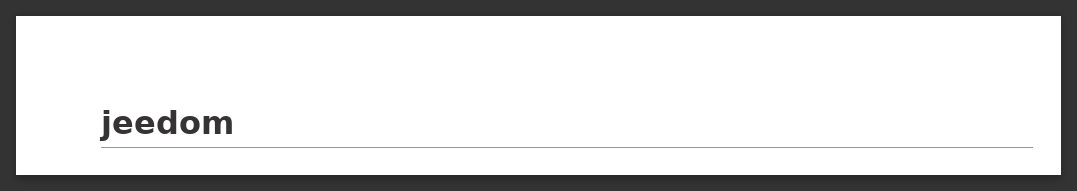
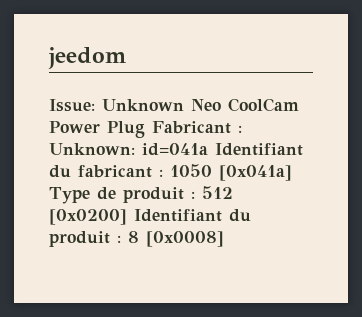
+ Issue: Unknown Neo CoolCam Power Plug Fabricant : Unknown: id=041a Identifiant du fabricant : 1050 [0x041a] Type de produit : 512 [0x0200] Identifiant du produit : 8 [0x0008]

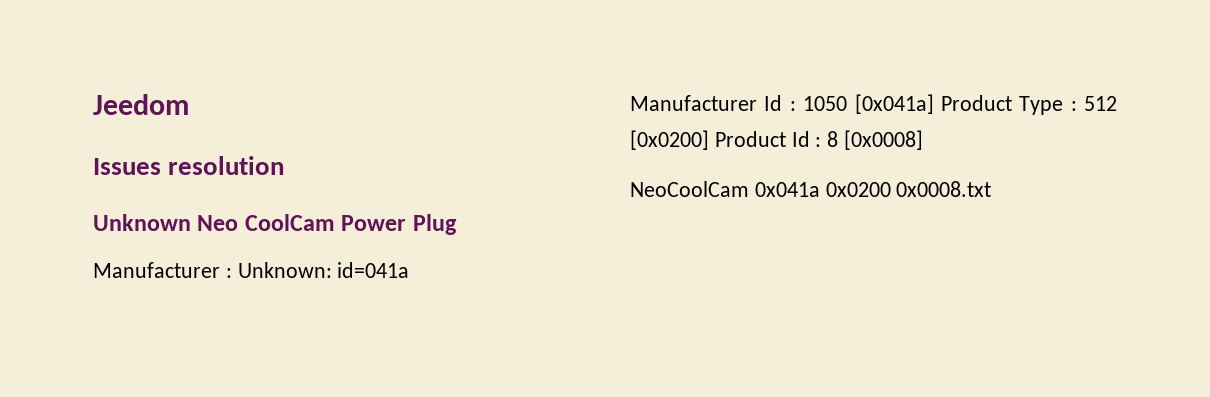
- jeedom
- Issue: Unknown Neo CoolCam Power Plug Fabricant : Unknown: id=041a Identifiant du fabricant : 1050 [0x041a] Type de produit : 512 [0x0200] Identifiant du produit : 8 [0x0008]
+ Jeedom
+ Issues resolution
+ Unknown Neo CoolCam Power Plug
+ Manufacturer : Unknown: id=041a
+ Manufacturer Id : 1050 [0x041a] Product Type : 512 [0x0200] Product Id : 8 [0x0008]
+ NeoCoolCam 0x041a 0x0200 0x0008.txt

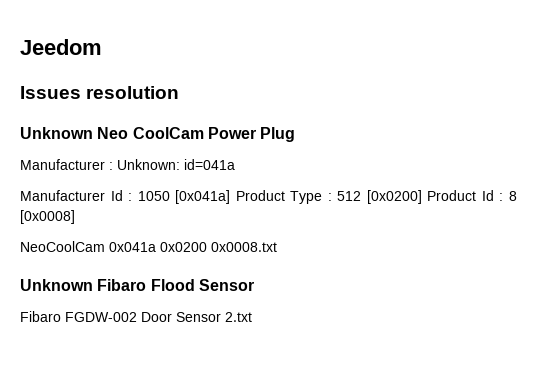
+ Unknown Fibaro Flood Sensor
+ Fibaro FGDW-002 Door Sensor 2.txt

